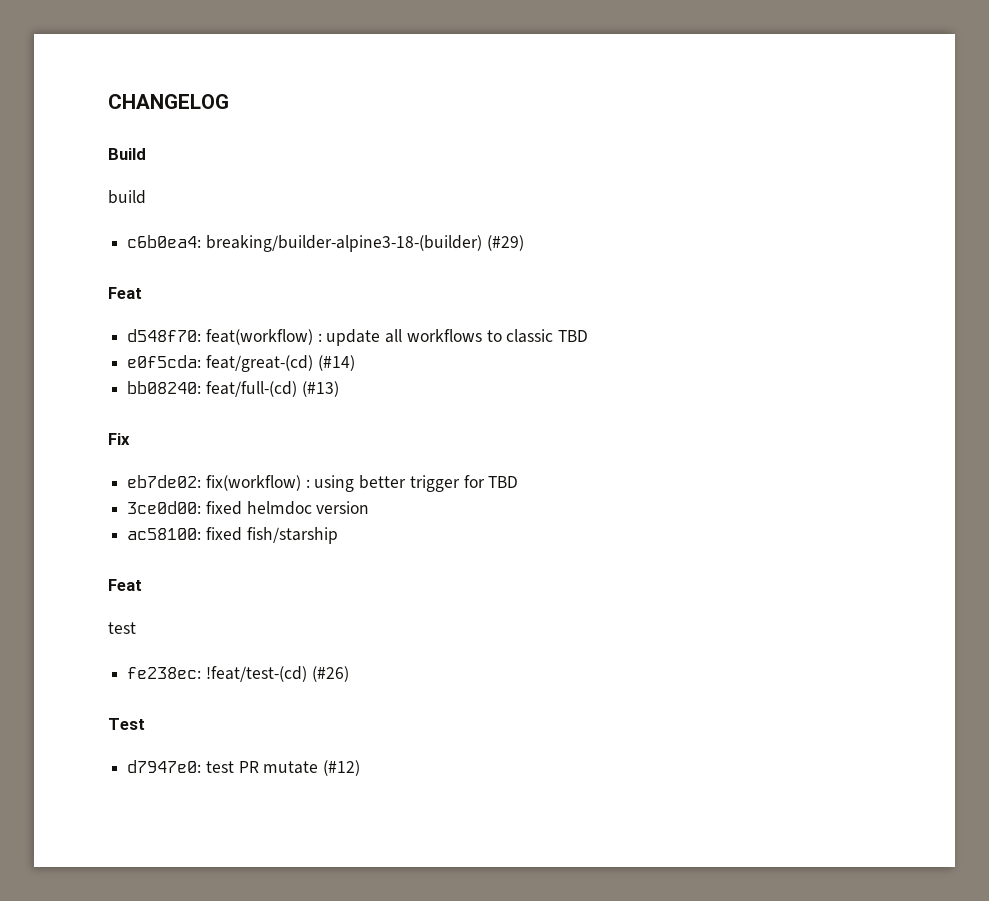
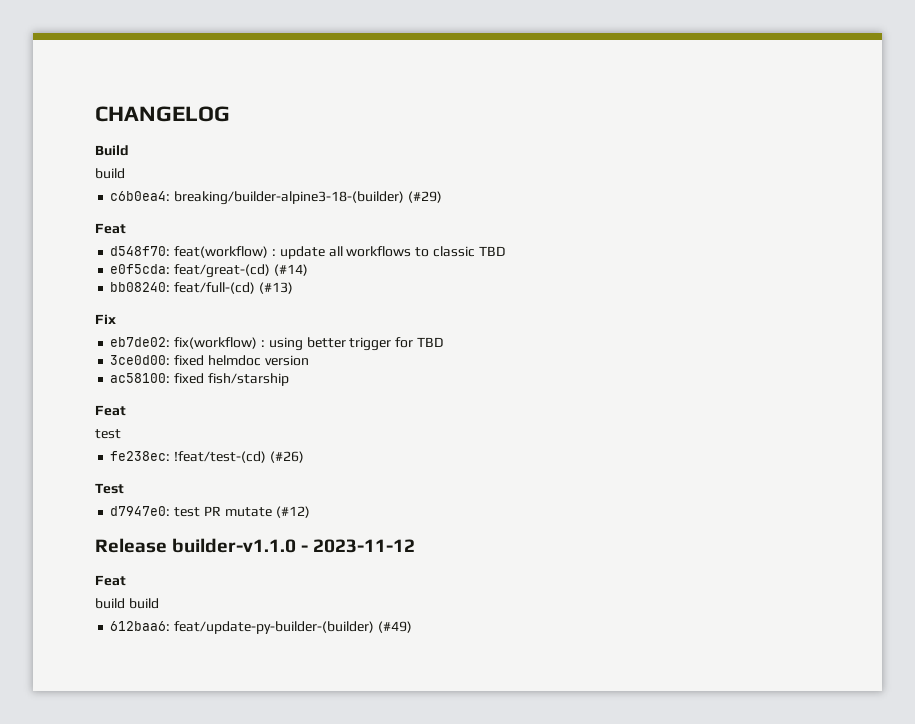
+ Release builder-v1.1.0 - 2023-11-12
+ Feat
+ build build
+ 612baa6: feat/update-py-builder-(builder) (#49)

